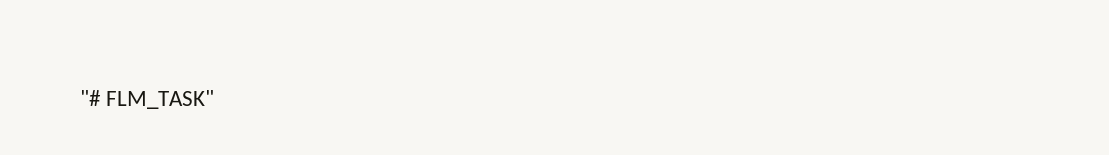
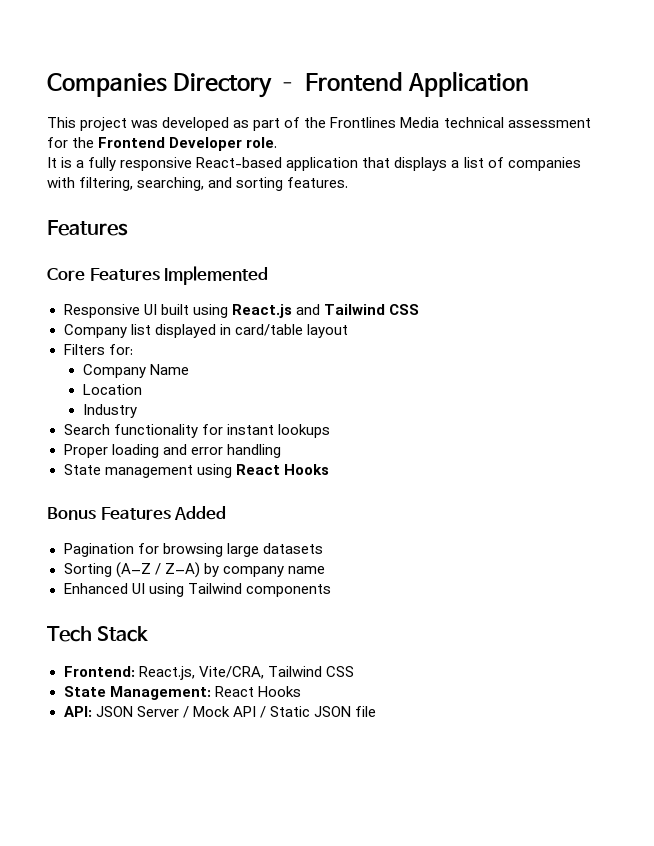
- "# FLM_TASK"
+ Companies Directory – Frontend Application
+ This project was developed as part of the Frontlines Media technical assessment for the Frontend Developer role.
+ It is a fully responsive React-based application that displays a list of companies with filtering, searching, and sorting features.
+ Features
+ Core Features Implemented
+ Responsive UI built using React.js and Tailwind CSS
+ Company list displayed in card/table layout
+ Filters for:
+ Company Name
+ Location
+ Industry
+ Search functionality for instant lookups
+ Proper loading and error handling
+ State management using React Hooks
+ Bonus Features Added
+ Pagination for browsing large datasets
+ Sorting (A–Z / Z–A) by company name
+ Enhanced UI using Tailwind components
+ Tech Stack
+ Frontend: React.js, Vite/CRA, Tailwind CSS
+ State Management: React Hooks
+ API: JSON Server / Mock API / Static JSON file

